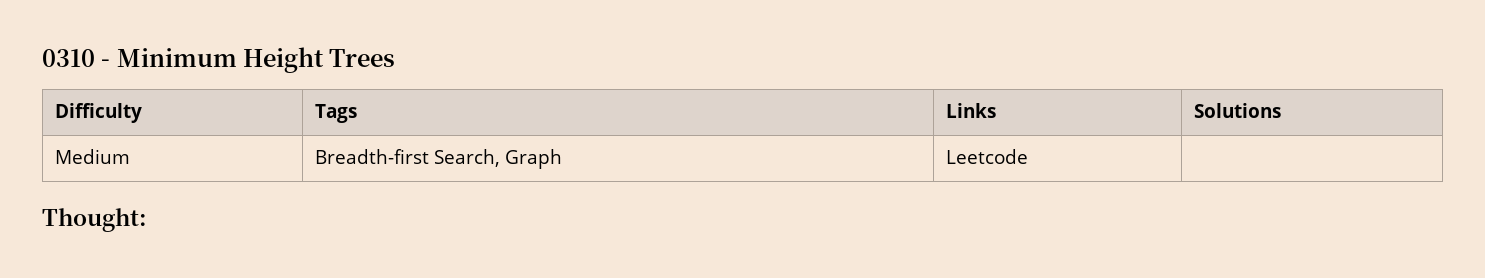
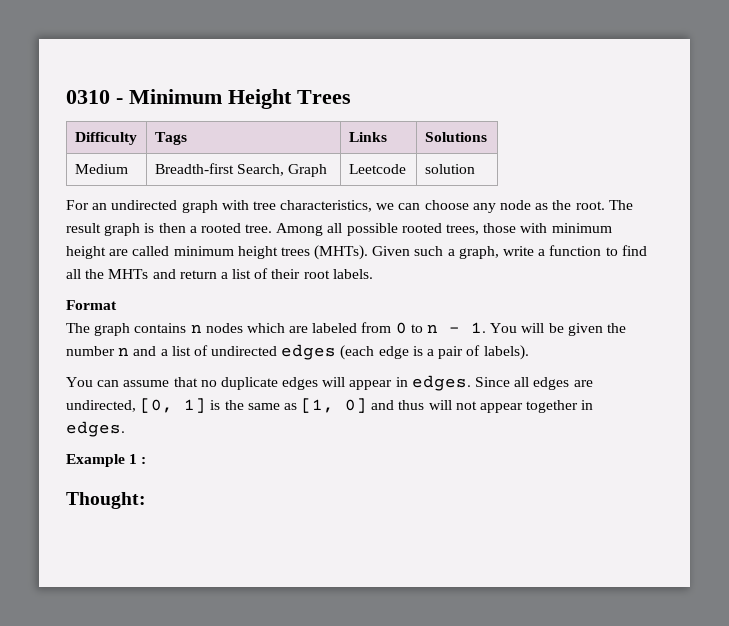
- Medium | Breadth-first Search, Graph | Leetcode |
+ Medium | Breadth-first Search, Graph | Leetcode | solution
+ For an undirected graph with tree characteristics, we can choose any node as the root. The result graph is then a rooted tree. Among all possible rooted trees, those with minimum height are called minimum height trees (MHTs). Given such a graph, write a function to find all the MHTs and return a list of their root labels.
+ Format
+ The graph contains n nodes which are labeled from 0 to n - 1. You will be given the number n and a list of undirected edges (each edge is a pair of labels).
+ You can assume that no duplicate edges will appear in edges. Since all edges are undirected, [0, 1] is the same as [1, 0] and thus will not appear together in edges.
+ Example 1 :

